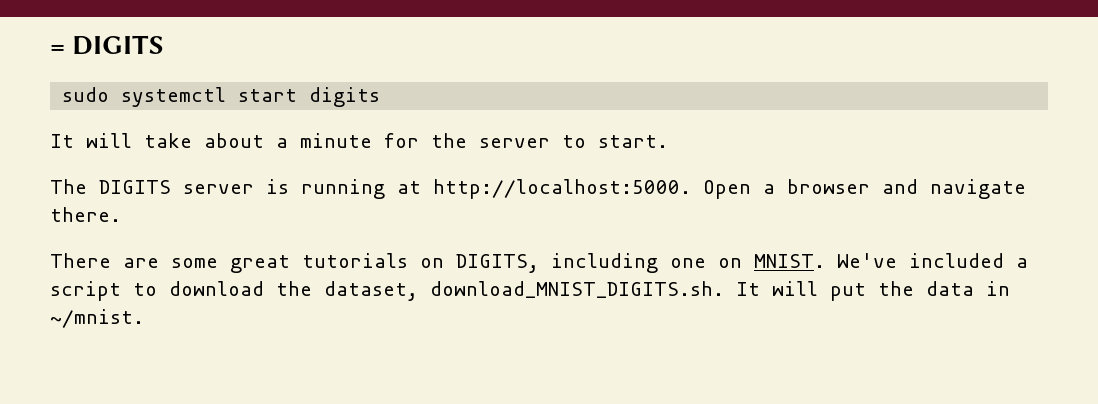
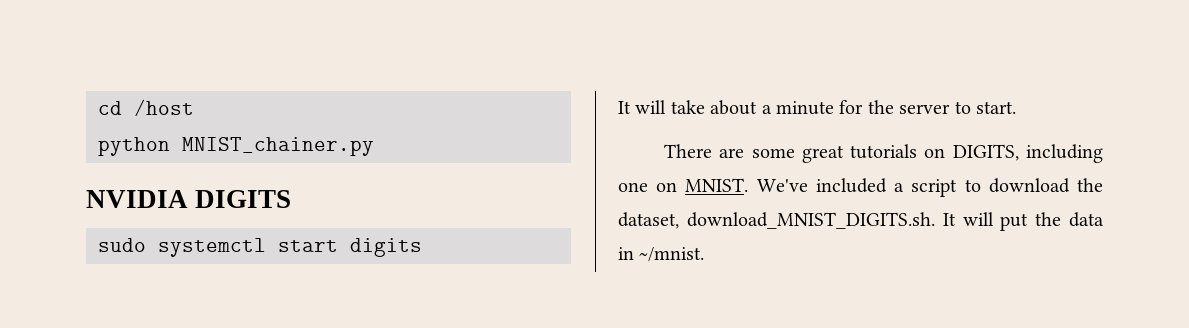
- = DIGITS
+ cd /host
+ python MNIST_chainer.py
+ NVIDIA DIGITS
- The DIGITS server is running at http://localhost:5000. Open a browser and navigate there.

